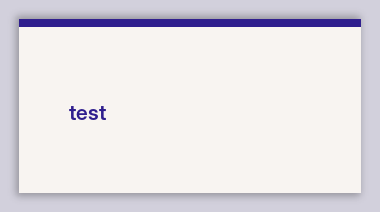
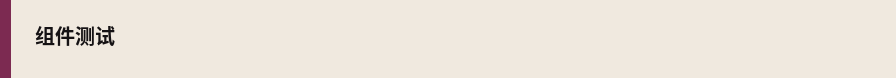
- test
+ 组件测试

